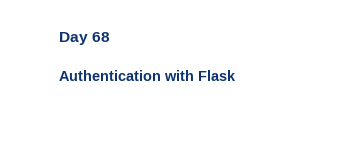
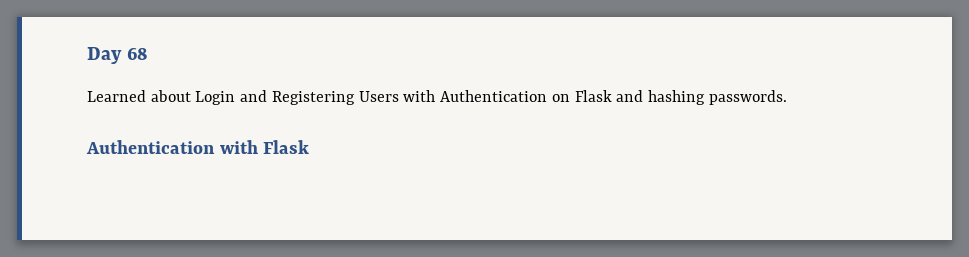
+ Learned about Login and Registering Users with Authentication on Flask and hashing passwords.

